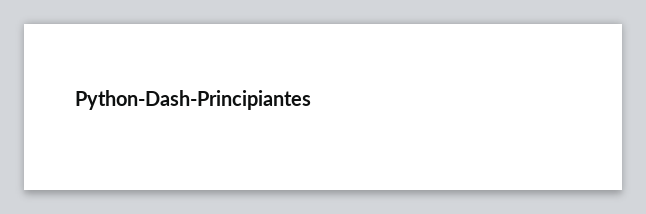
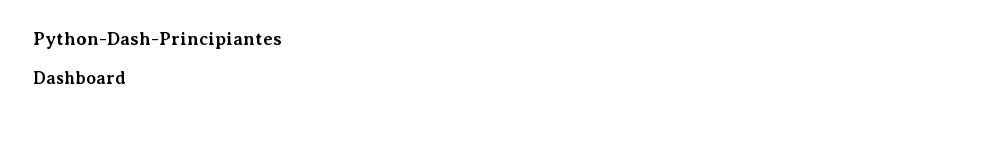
+ Dashboard

